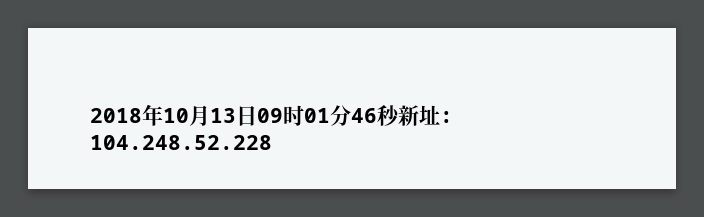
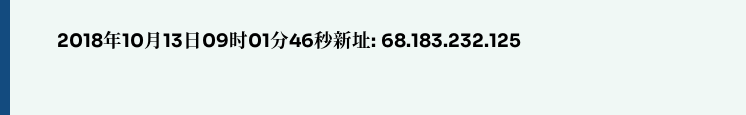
- 2018年10月13日09时01分46秒新址: 104.248.52.228
+ 2018年10月13日09时01分46秒新址: 68.183.232.125

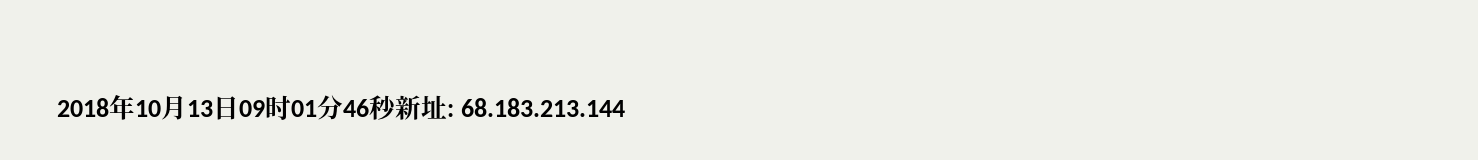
- 2018年10月13日09时01分46秒新址: 68.183.232.125
+ 2018年10月13日09时01分46秒新址: 68.183.213.144

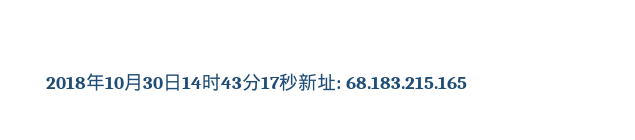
- 2018年10月13日09时01分46秒新址: 68.183.213.144
+ 2018年10月30日14时43分17秒新址: 68.183.215.165

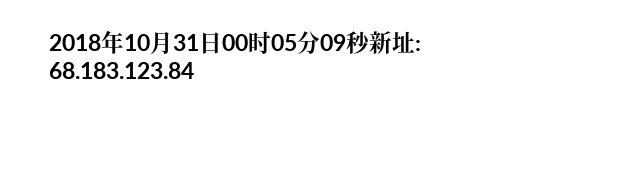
- 2018年10月30日14时43分17秒新址: 68.183.215.165
+ 2018年10月31日00时05分09秒新址: 68.183.123.84

